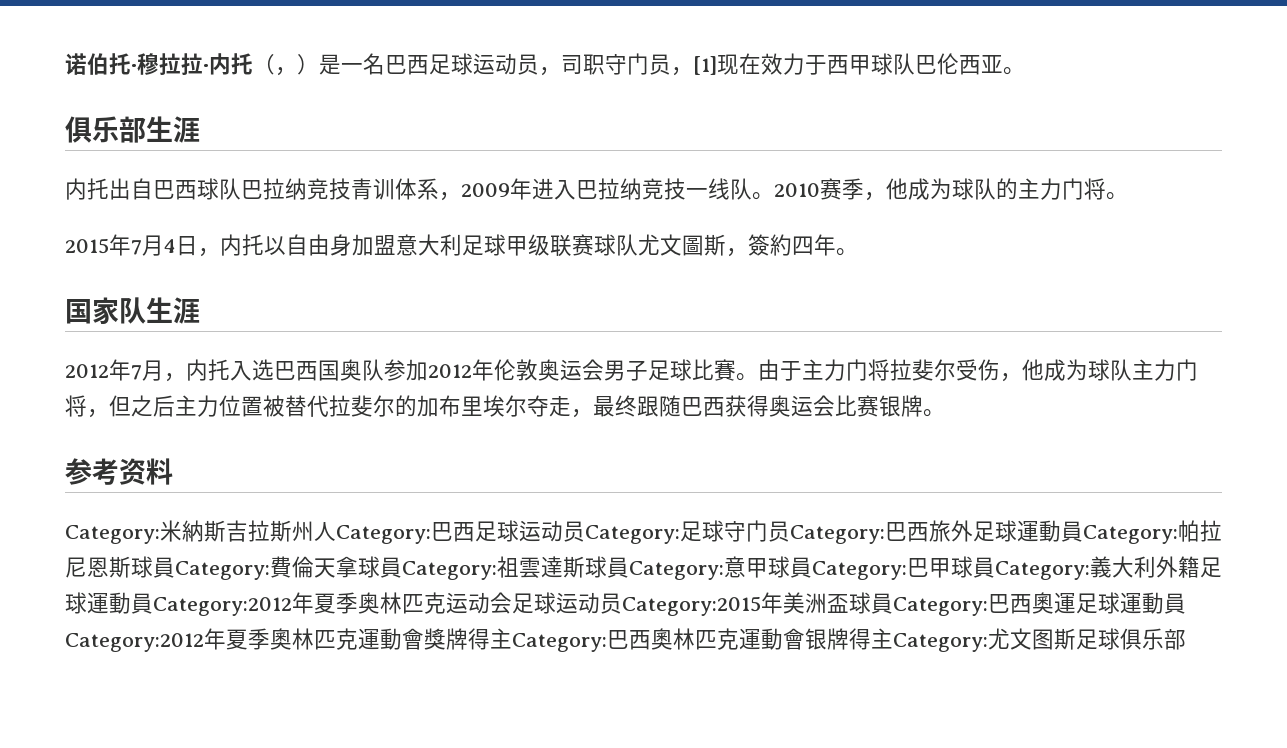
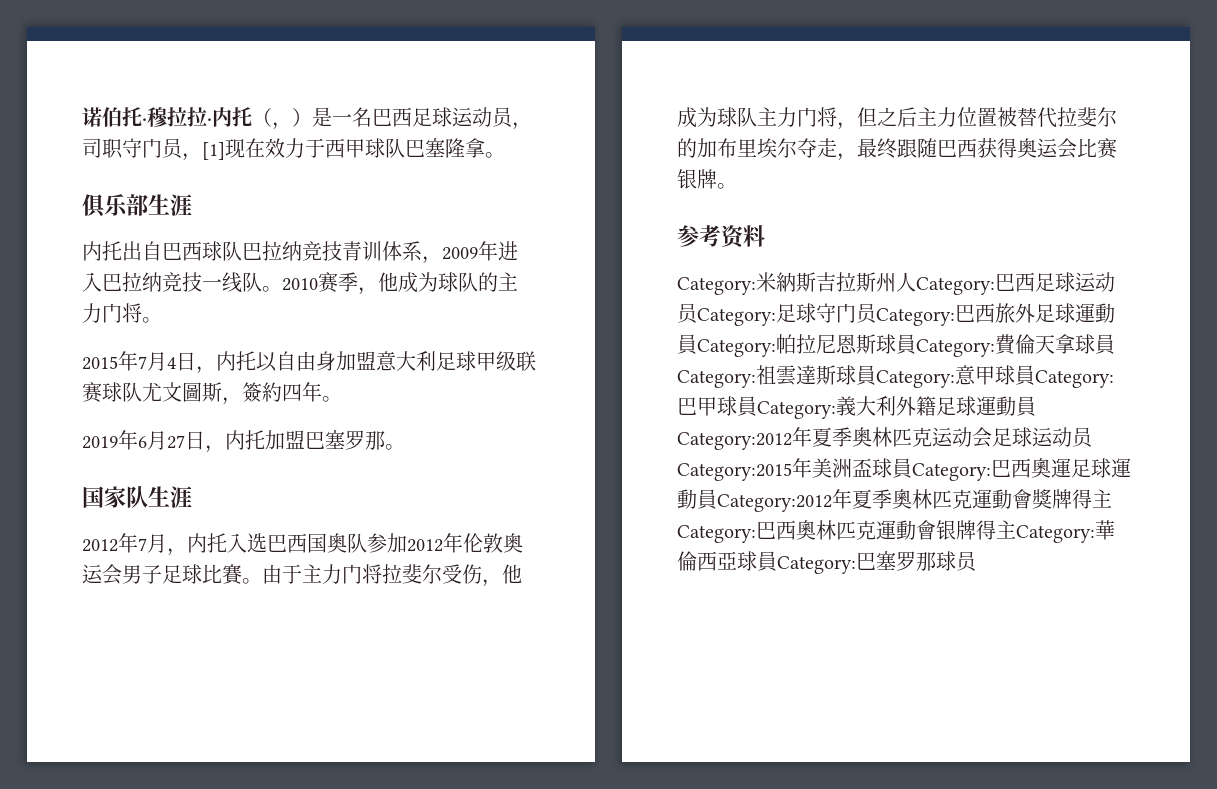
- 诺伯托·穆拉拉·内托（，）是一名巴西足球运动员，司职守门员，[1]现在效力于西甲球队巴伦西亚。
+ 诺伯托·穆拉拉·内托（，）是一名巴西足球运动员，司职守门员，[1]现在效力于西甲球队巴塞隆拿。
+ 2019年6月27日，内托加盟巴塞罗那。
- 尤文图斯足球俱乐部
+ 華倫西亞球員Category:巴塞罗那球员

